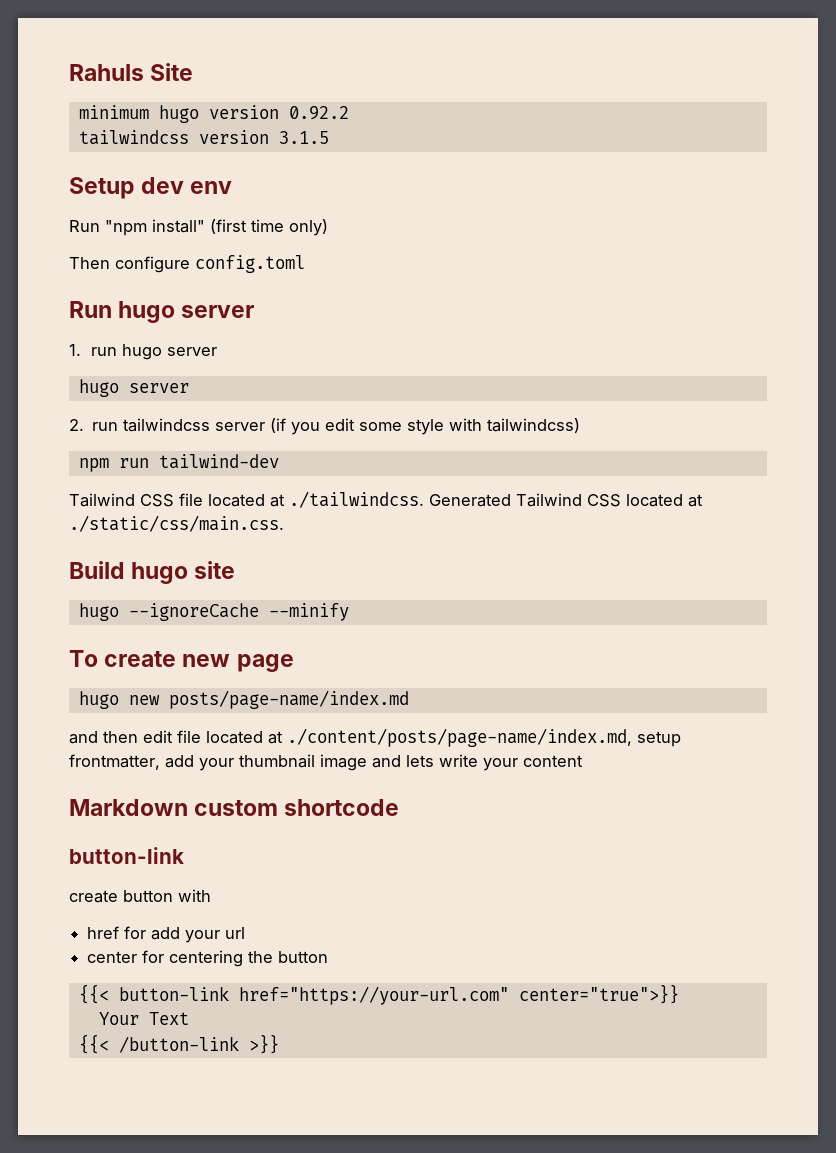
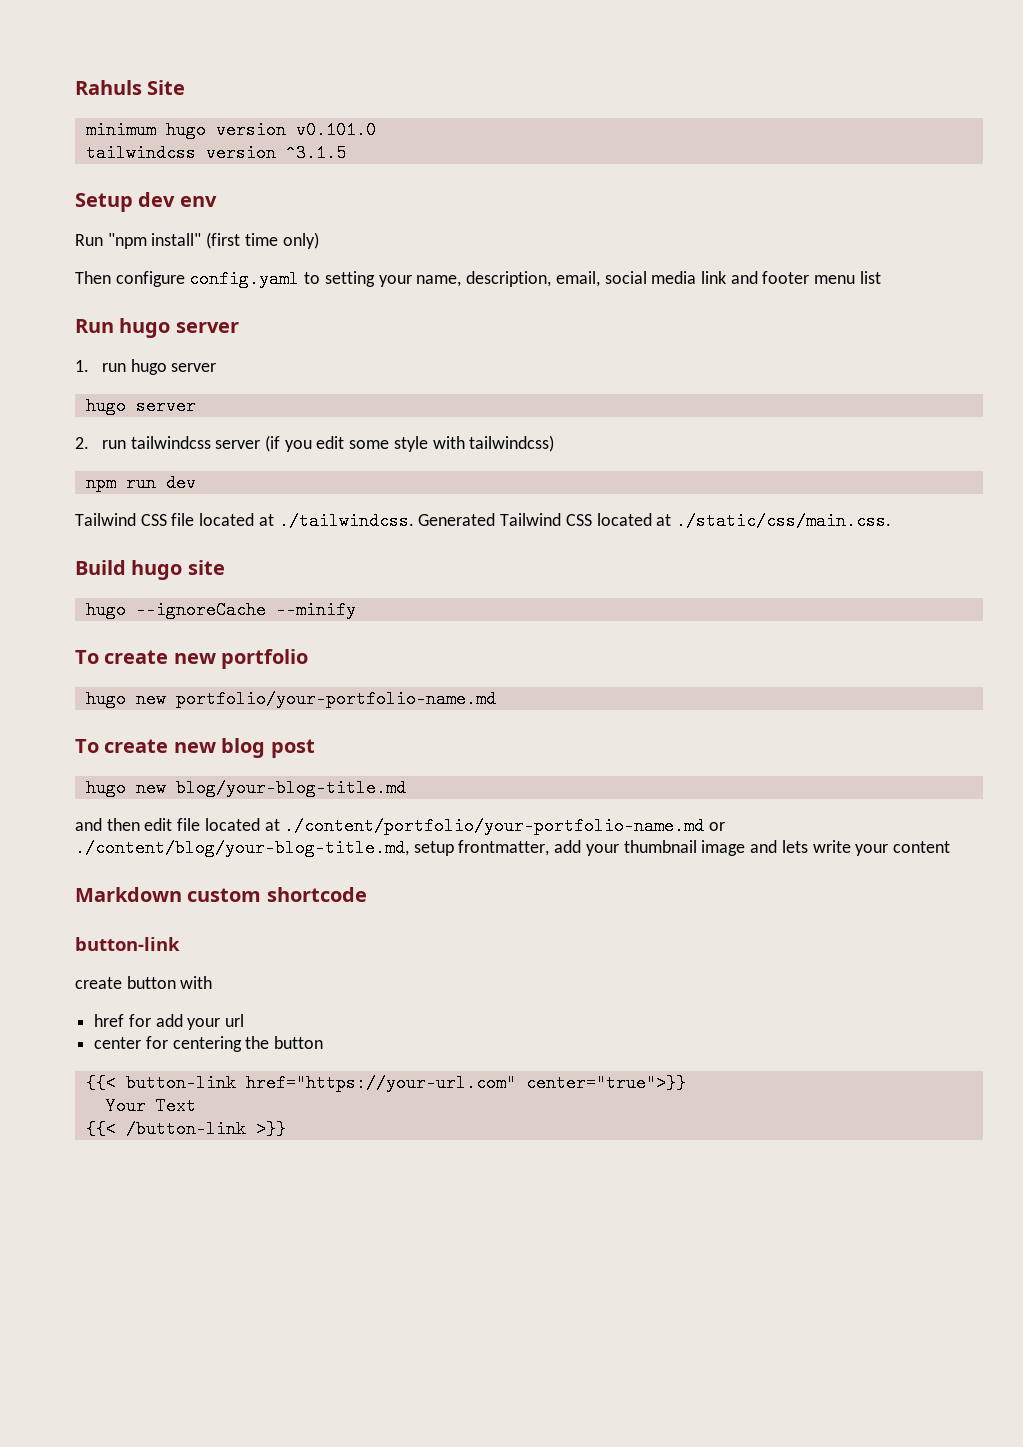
- minimum hugo version 0.92.2
+ minimum hugo version v0.101.0
- tailwindcss version 3.1.5
+ tailwindcss version ^3.1.5
- Then configure config.toml
+ Then configure config.yaml to setting your name, description, email, social media link and footer menu list
- npm run tailwind-dev
+ npm run dev
- To create new page
- hugo new posts/page-name/index.md
+ To create new portfolio
+ hugo new portfolio/your-portfolio-name.md
+ To create new blog post
+ hugo new blog/your-blog-title.md
- and then edit file located at ./content/posts/page-name/index.md, setup frontmatter, add your thumbnail image and lets write your content
+ and then edit file located at ./content/portfolio/your-portfolio-name.md or ./content/blog/your-blog-title.md, setup frontmatter, add your thumbnail image and lets write your content

